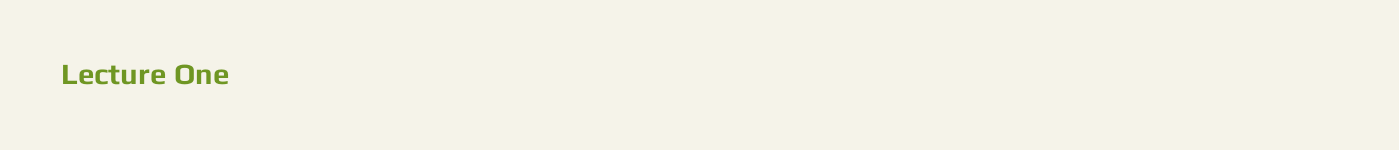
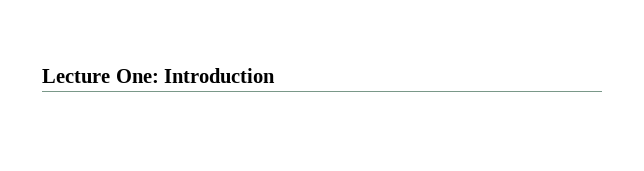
- Lecture One
+ Lecture One: Introduction

